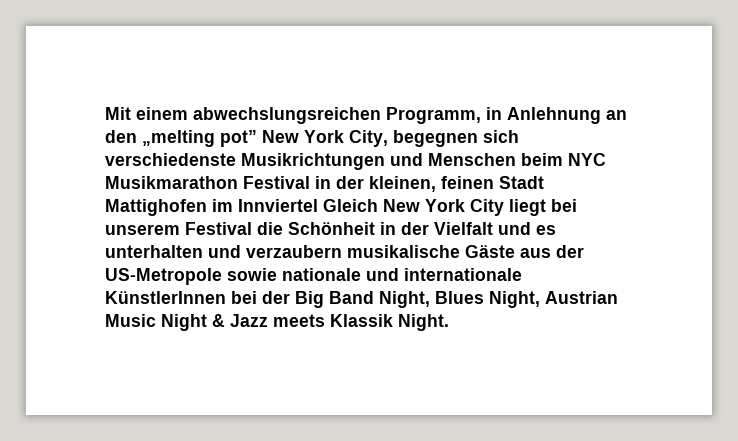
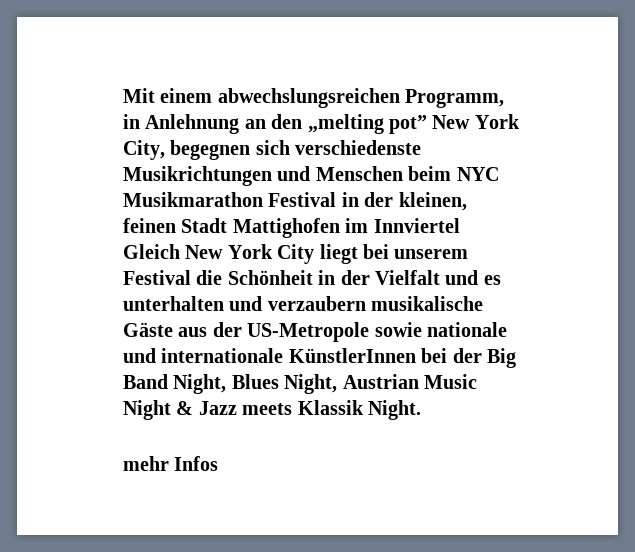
+ mehr Infos

